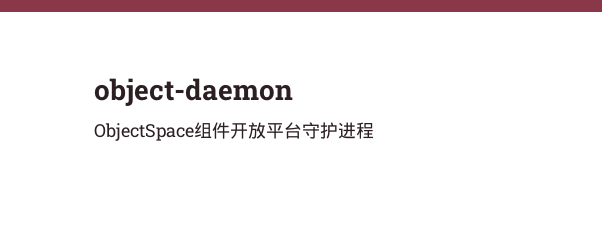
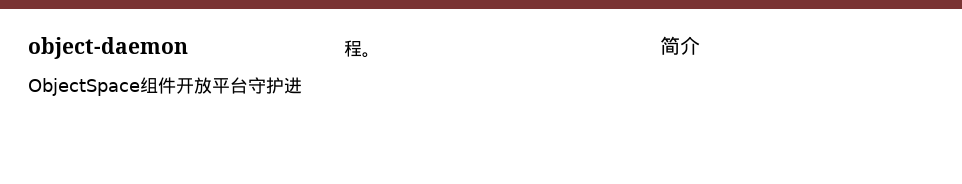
- ObjectSpace组件开放平台守护进程
+ ObjectSpace组件开放平台守护进程。
+ 简介

